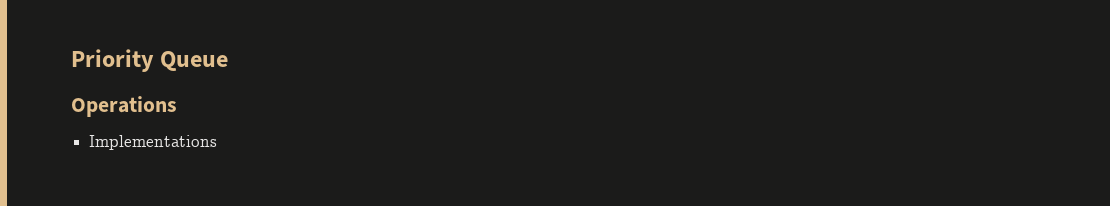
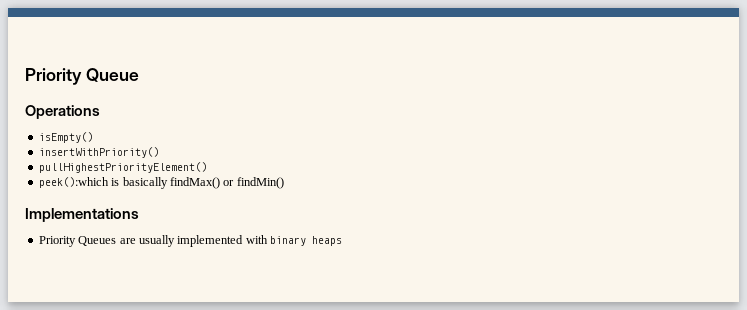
+ isEmpty()
+ insertWithPriority()
+ pullHighestPriorityElement()
+ peek():which is basically findMax() or findMin()
  Implementations
+ Priority Queues are usually implemented with binary heaps

